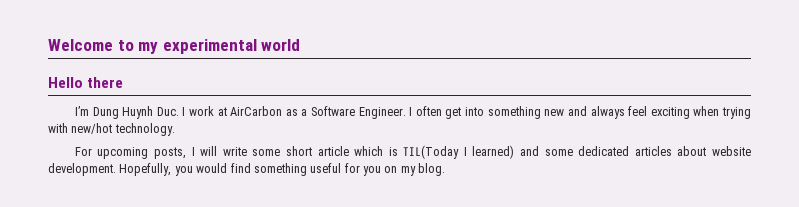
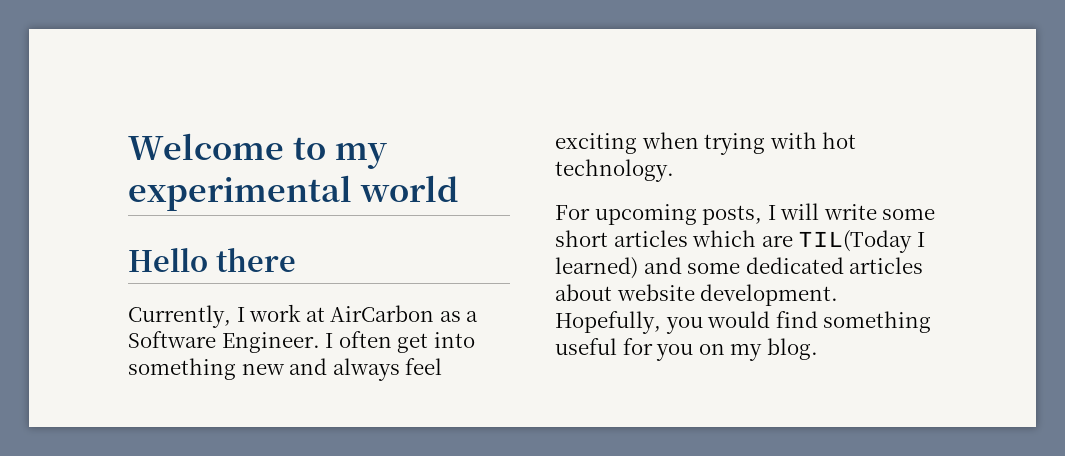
- I’m Dung Huynh Duc. I work at AirCarbon as a Software Engineer.
+ Currently, I work at AirCarbon as a Software Engineer.
- I often get into something new and always feel exciting when trying with new/hot technology.
+ I often get into something new and always feel exciting when trying with hot technology.
- For upcoming posts, I will write some short article which is TIL(Today I learned) and some dedicated articles about website development.
+ For upcoming posts, I will write some short articles which are TIL(Today I learned) and some dedicated articles about website development.

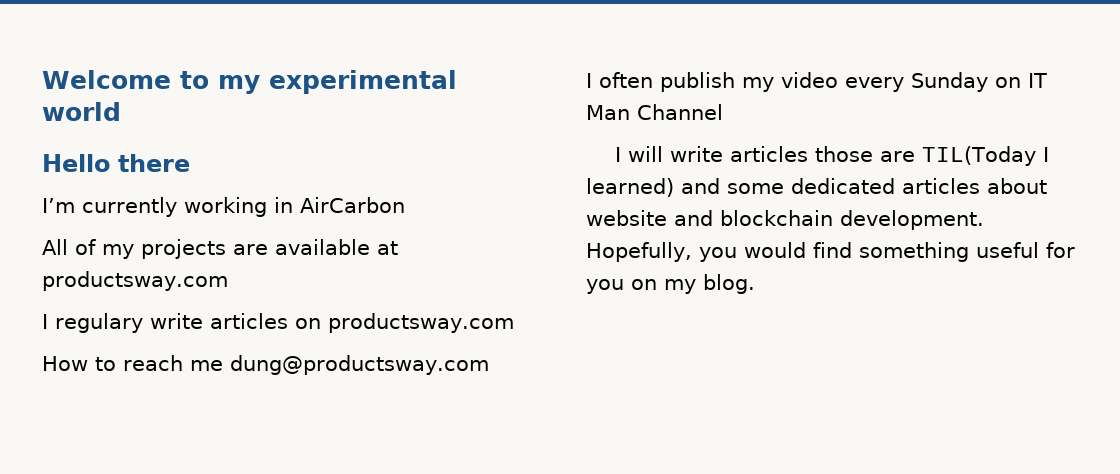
- Currently, I work at AirCarbon as a Software Engineer. I often get into something new and always feel exciting when trying with hot technology.
- For upcoming posts, I will write some short articles which are TIL(Today I learned) and some dedicated articles about website development.
+ I’m currently working in AirCarbon
+ All of my projects are available at productsway.com
+ I regulary write articles on productsway.com
+ How to reach me dung@productsway.com
+ I often publish my video every Sunday on IT Man Channel
+ I will write articles those are TIL(Today I learned) and some dedicated articles about website and blockchain development.

